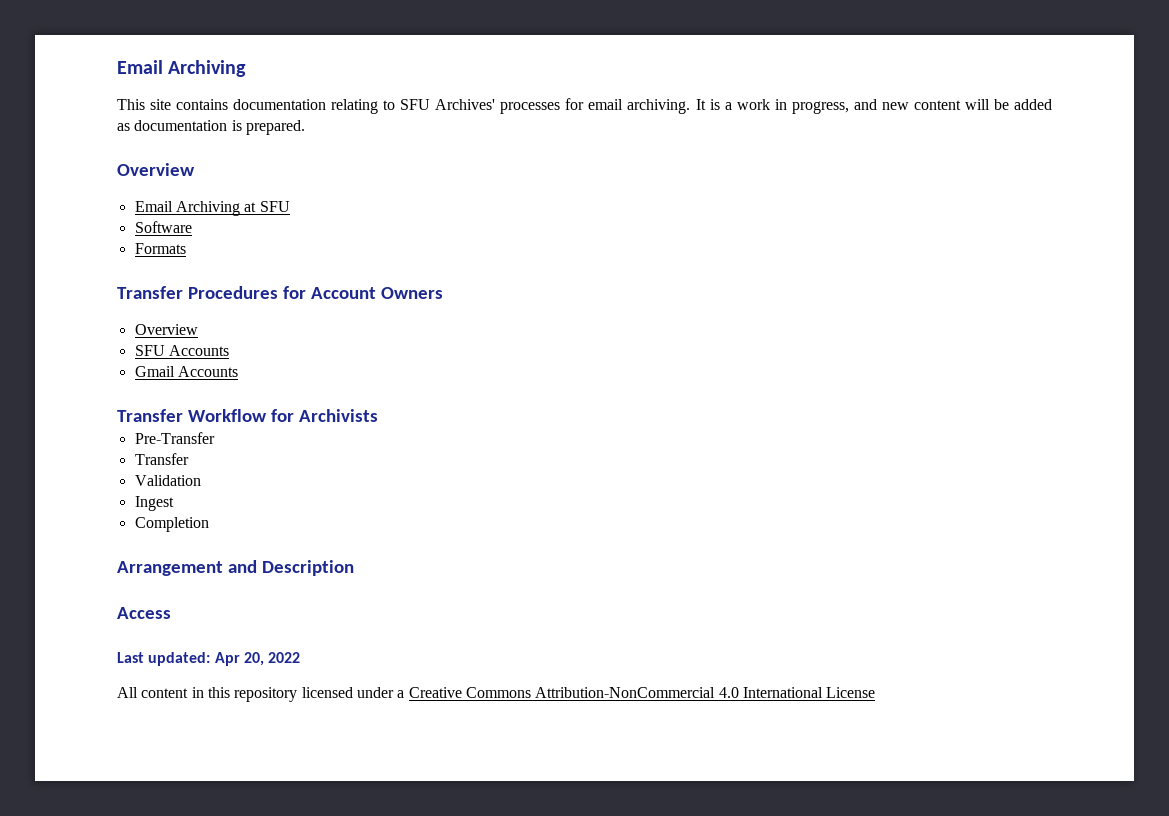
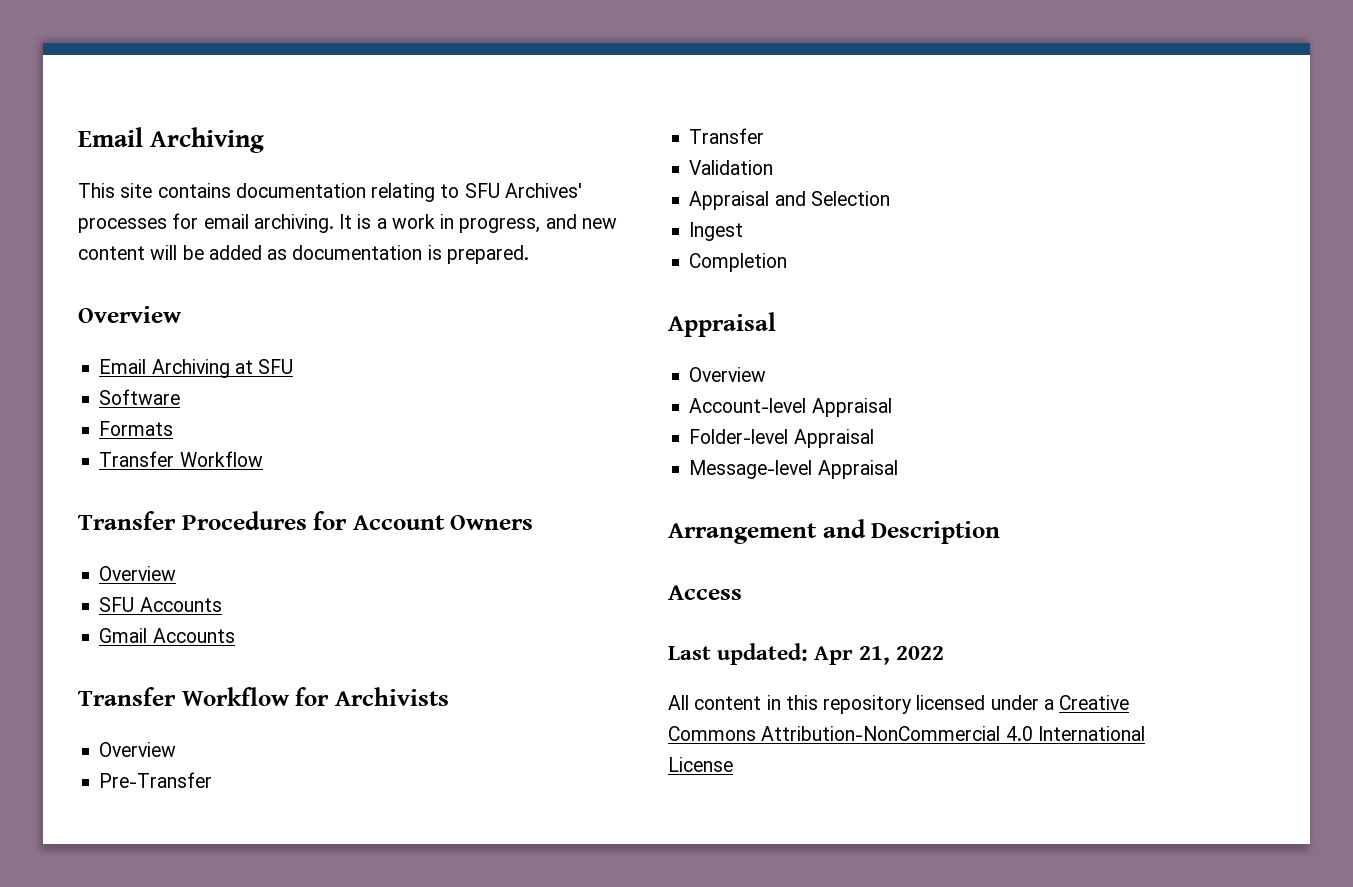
  Formats
+ Transfer Workflow
  Transfer Workflow for Archivists
+ Overview
+ Appraisal and Selection
  Completion
+ Appraisal
+ Overview
+ Account-level Appraisal
+ Folder-level Appraisal
+ Message-level Appraisal
- Last updated: Apr 20, 2022
+ Last updated: Apr 21, 2022

